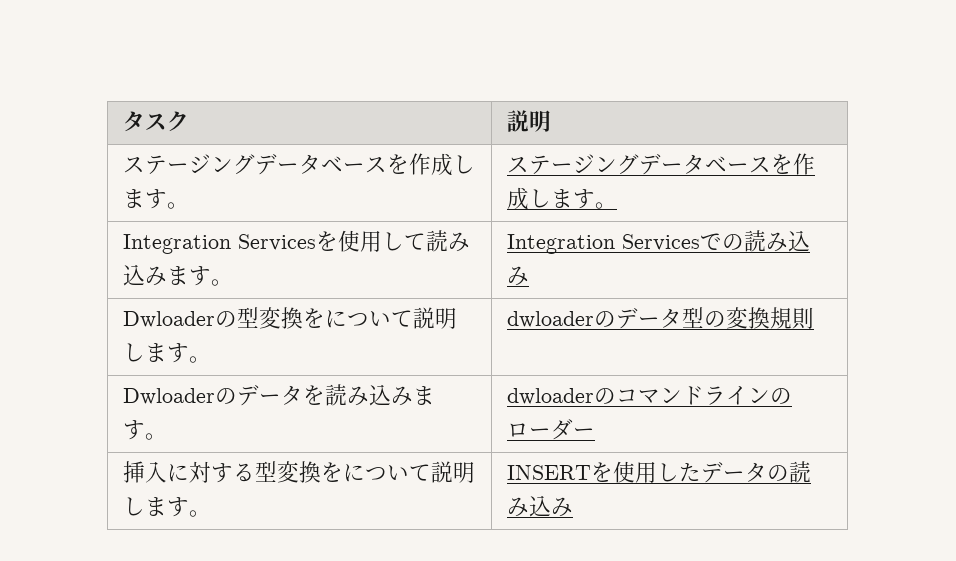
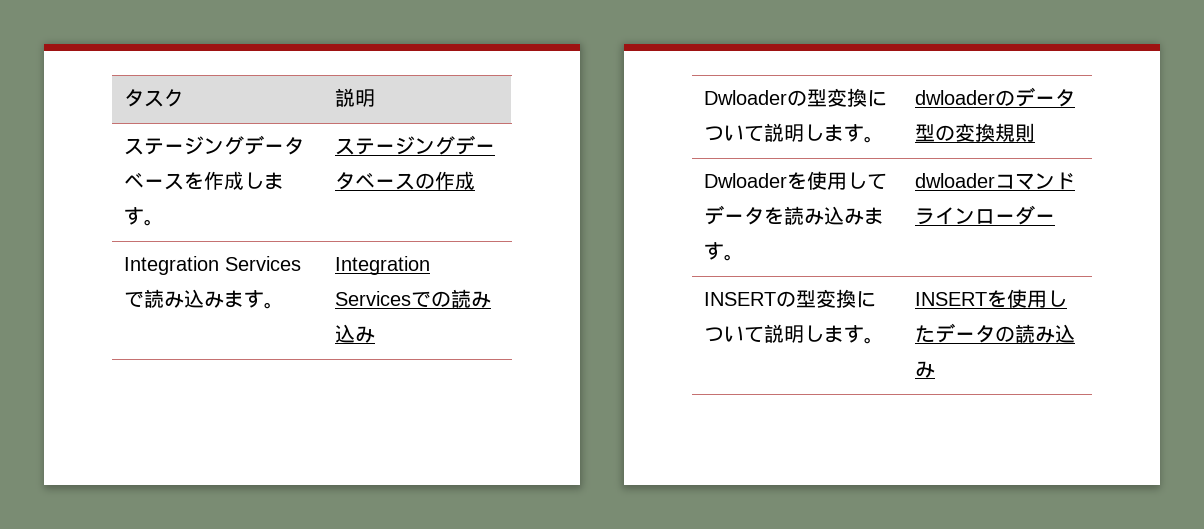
- ステージングデータベースを作成します。 | ステージングデータベースを作成します。
- Integration Servicesを使用して読み込みます。 | Integration Servicesでの読み込み
+ ステージングデータベースを作成します。 | ステージングデータベースの作成
+ Integration Servicesで読み込みます。 | Integration Servicesでの読み込み
- Dwloaderの型変換をについて説明します。 | dwloaderのデータ型の変換規則
+ Dwloaderの型変換について説明します。 | dwloaderのデータ型の変換規則
- Dwloaderのデータを読み込みます。 | dwloaderのコマンドラインのローダー
+ Dwloaderを使用してデータを読み込みます。 | dwloaderコマンドラインローダー
- 挿入に対する型変換をについて説明します。 | INSERTを使用したデータの読み込み
+ INSERTの型変換について説明します。 | INSERTを使用したデータの読み込み

